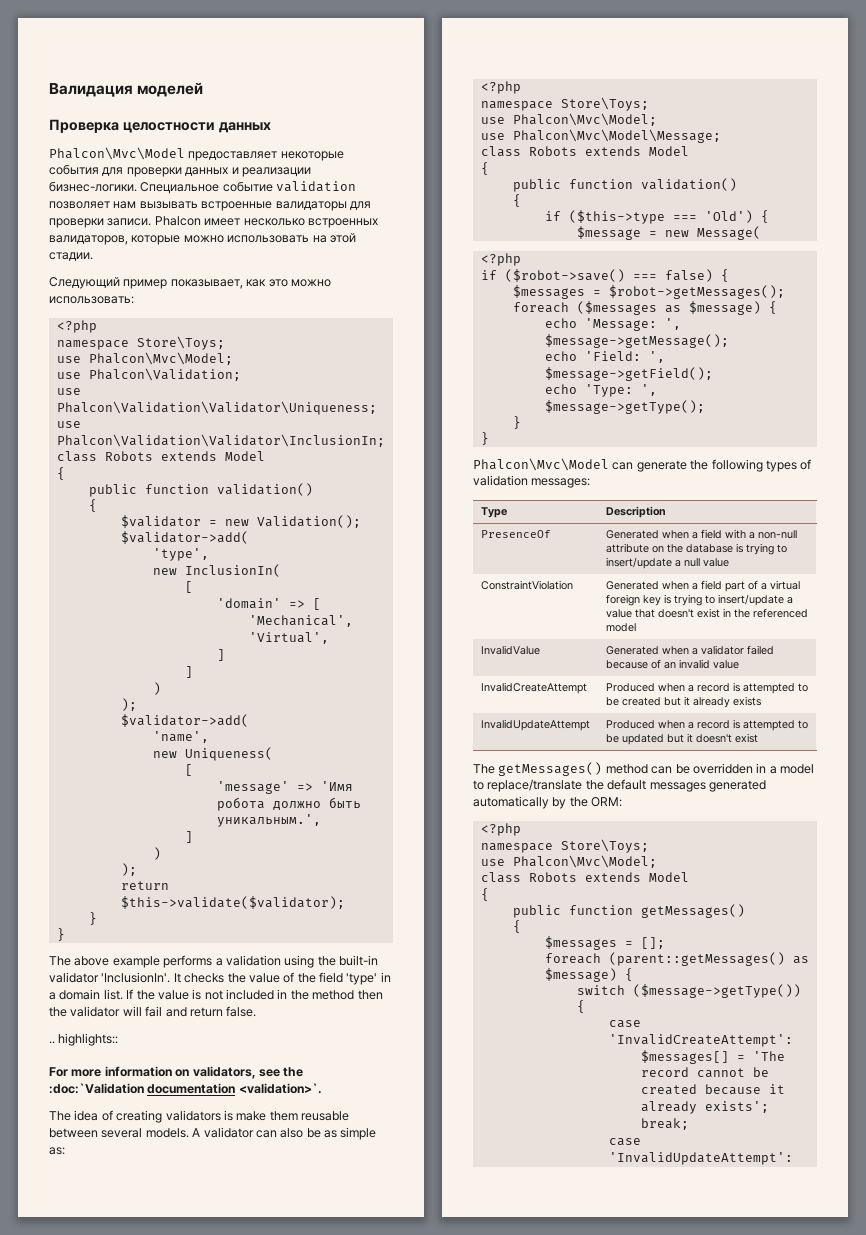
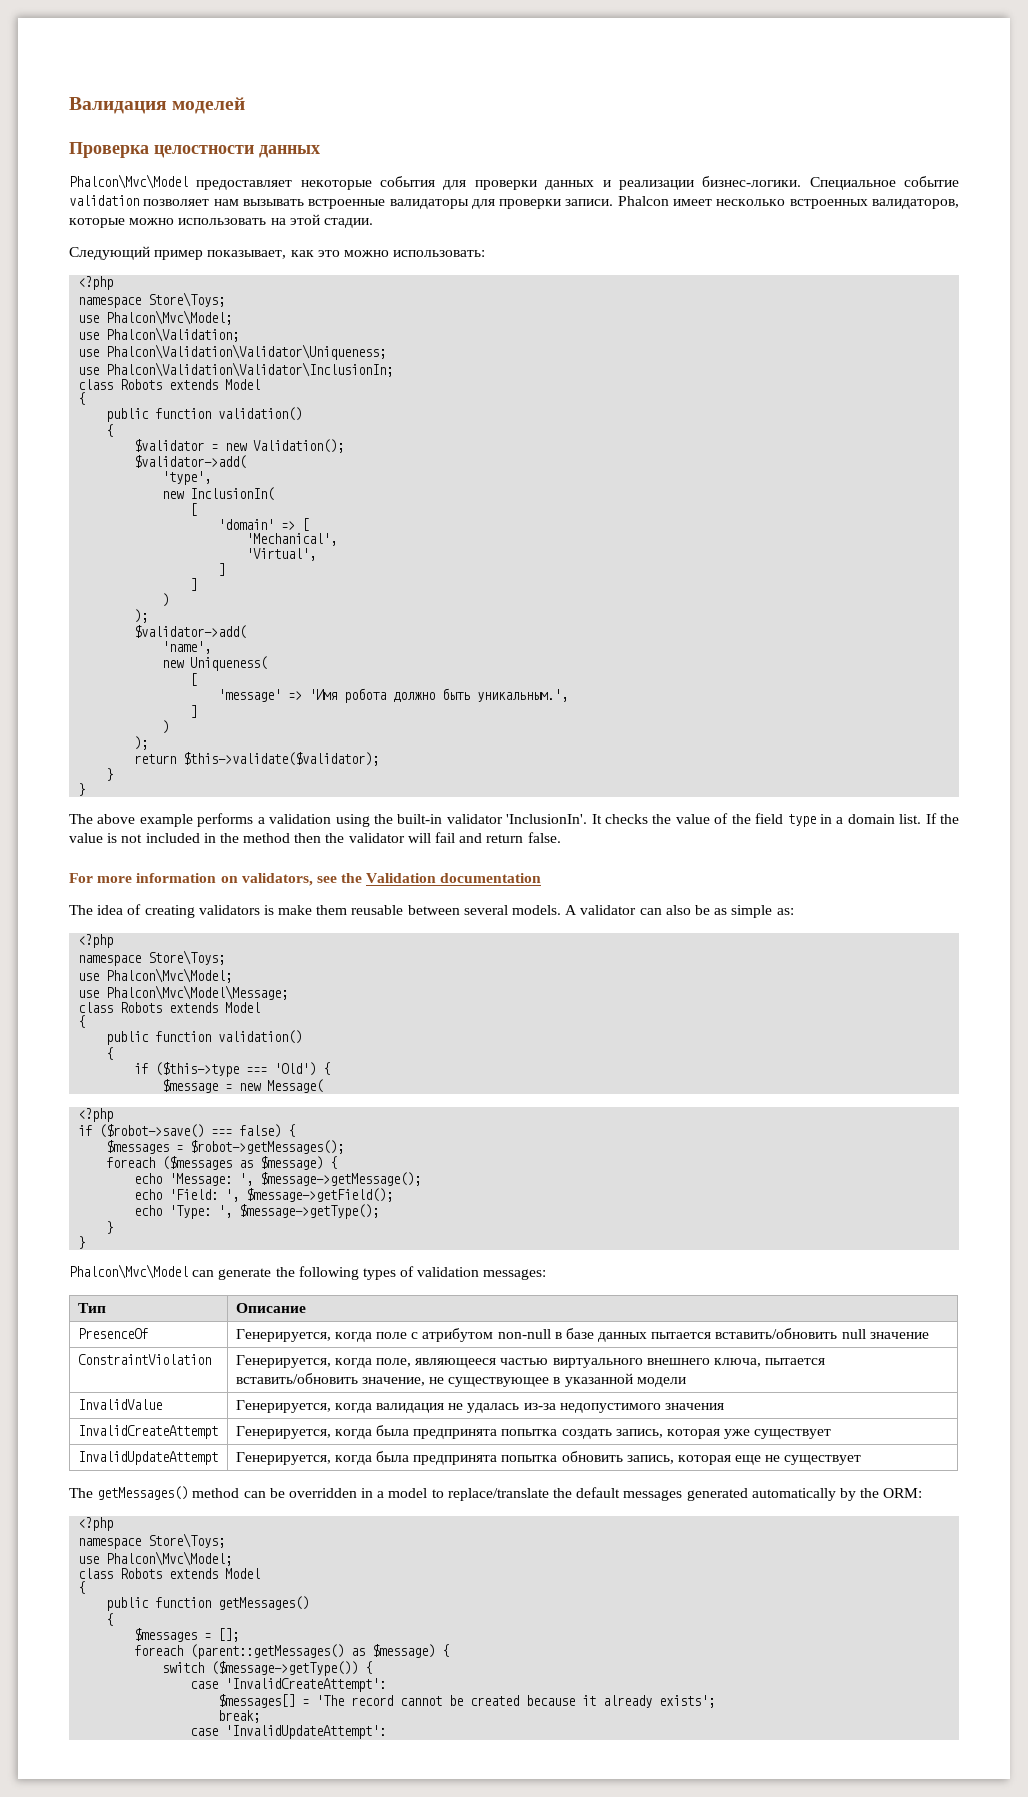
- It checks the value of the field 'type' in a domain list.
+ It checks the value of the field type in a domain list.
- .. highlights::
- For more information on validators, see the :doc:`Validation documentation <validation>`.
+ For more information on validators, see the Validation documentation
- Type | Description
+ Тип | Описание
- PresenceOf | Generated when a field with a non-null attribute on the database is trying to insert/update a null value
- ConstraintViolation | Generated when a field part of a virtual foreign key is trying to insert/update a value that doesn't exist in the referenced model
- InvalidValue | Generated when a validator failed because of an invalid value
- InvalidCreateAttempt | Produced when a record is attempted to be created but it already exists
- InvalidUpdateAttempt | Produced when a record is attempted to be updated but it doesn't exist
+ PresenceOf | Генерируется, когда поле с атрибутом non-null в базе данных пытается вставить/обновить null значение
+ ConstraintViolation | Генерируется, когда поле, являющееся частью виртуального внешнего ключа, пытается вставить/обновить значение, не существующее в указанной модели
+ InvalidValue | Генерируется, когда валидация не удалась из-за недопустимого значения
+ InvalidCreateAttempt | Генерируется, когда была предпринята попытка создать запись, которая уже существует
+ InvalidUpdateAttempt | Генерируется, когда была предпринята попытка обновить запись, которая еще не существует

